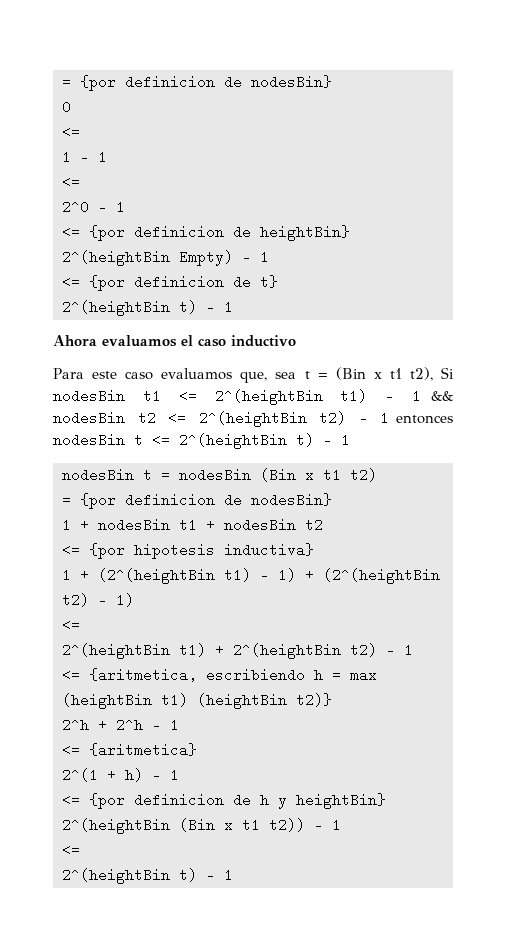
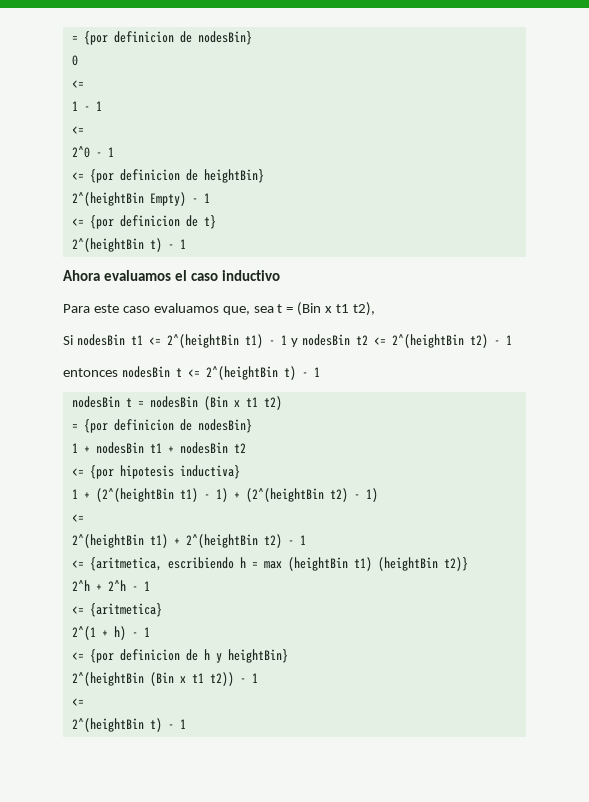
- Para este caso evaluamos que, sea t = (Bin x t1 t2), Si nodesBin t1 <= 2^(heightBin t1) - 1 && nodesBin t2 <= 2^(heightBin t2) - 1 entonces nodesBin t <= 2^(heightBin t) - 1
+ Para este caso evaluamos que, sea t = (Bin x t1 t2),
+ Si nodesBin t1 <= 2^(heightBin t1) - 1 y nodesBin t2 <= 2^(heightBin t2) - 1
+ entonces nodesBin t <= 2^(heightBin t) - 1

